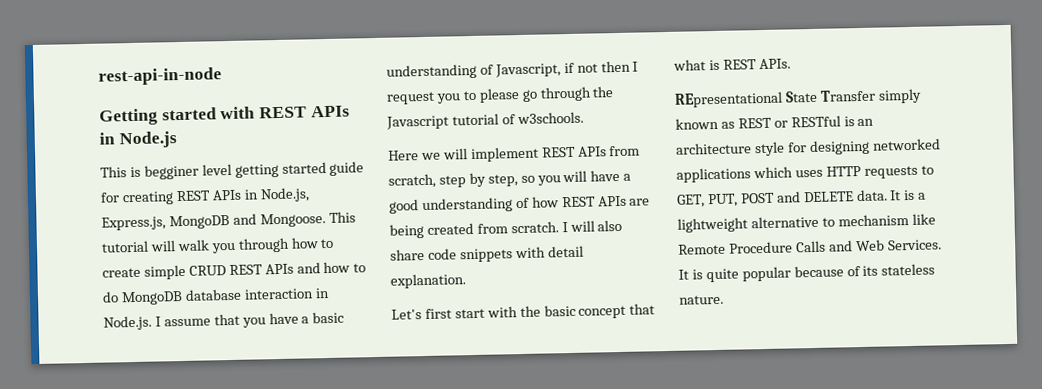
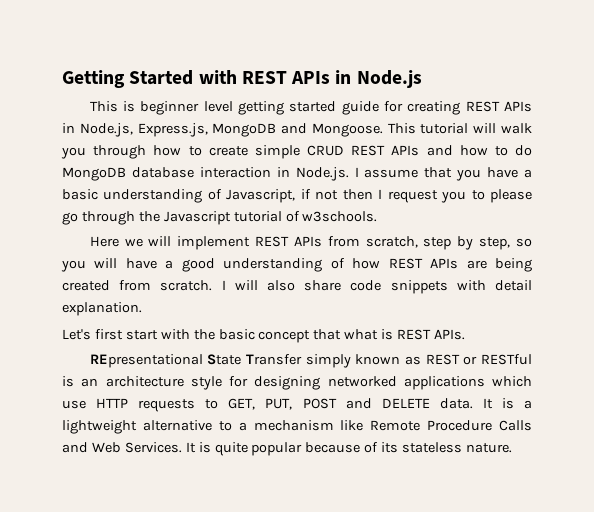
- rest-api-in-node
- Getting started with REST APIs in Node.js
+ Getting Started with REST APIs in Node.js
- This is begginer level getting started guide for creating REST APIs in Node.js, Express.js, MongoDB and Mongoose.
+ This is beginner level getting started guide for creating REST APIs in Node.js, Express.js, MongoDB and Mongoose.
- REpresentational State Transfer simply known as REST or RESTful is an architecture style for designing networked applications which uses HTTP requests to GET, PUT, POST and DELETE data.
+ REpresentational State Transfer simply known as REST or RESTful is an architecture style for designing networked applications which use HTTP requests to GET, PUT, POST and DELETE data.
- It is a lightweight alternative to mechanism like Remote Procedure Calls and Web Services.
+ It is a lightweight alternative to a mechanism like Remote Procedure Calls and Web Services.

